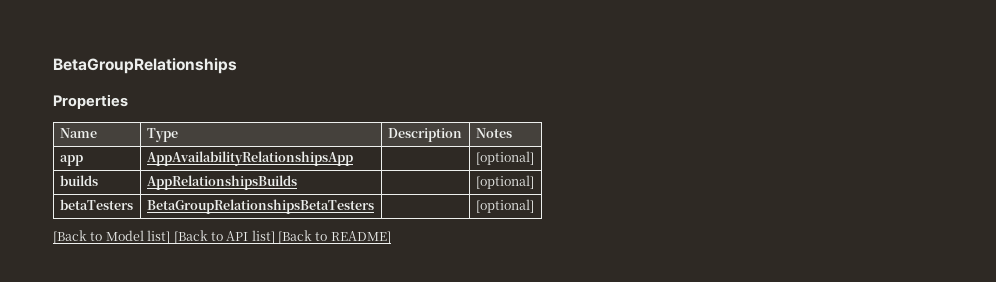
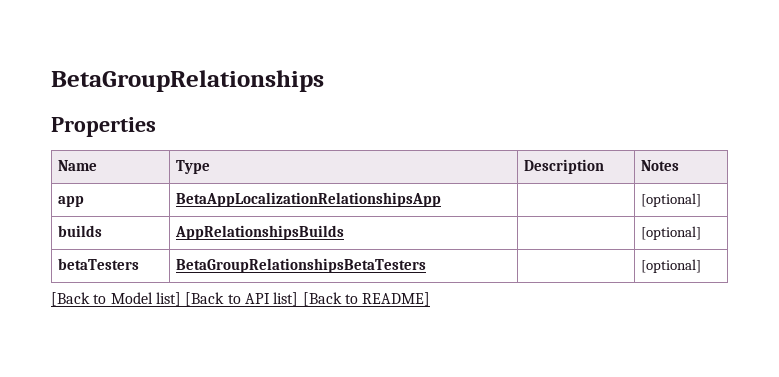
- app | AppAvailabilityRelationshipsApp | | [optional]
+ app | BetaAppLocalizationRelationshipsApp | | [optional]

